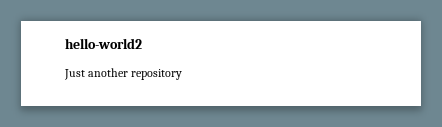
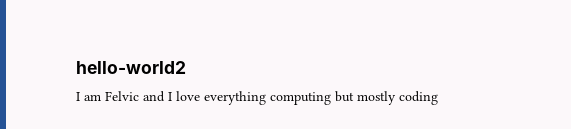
- Just another repository
+ I am Felvic and I love everything computing but mostly coding

